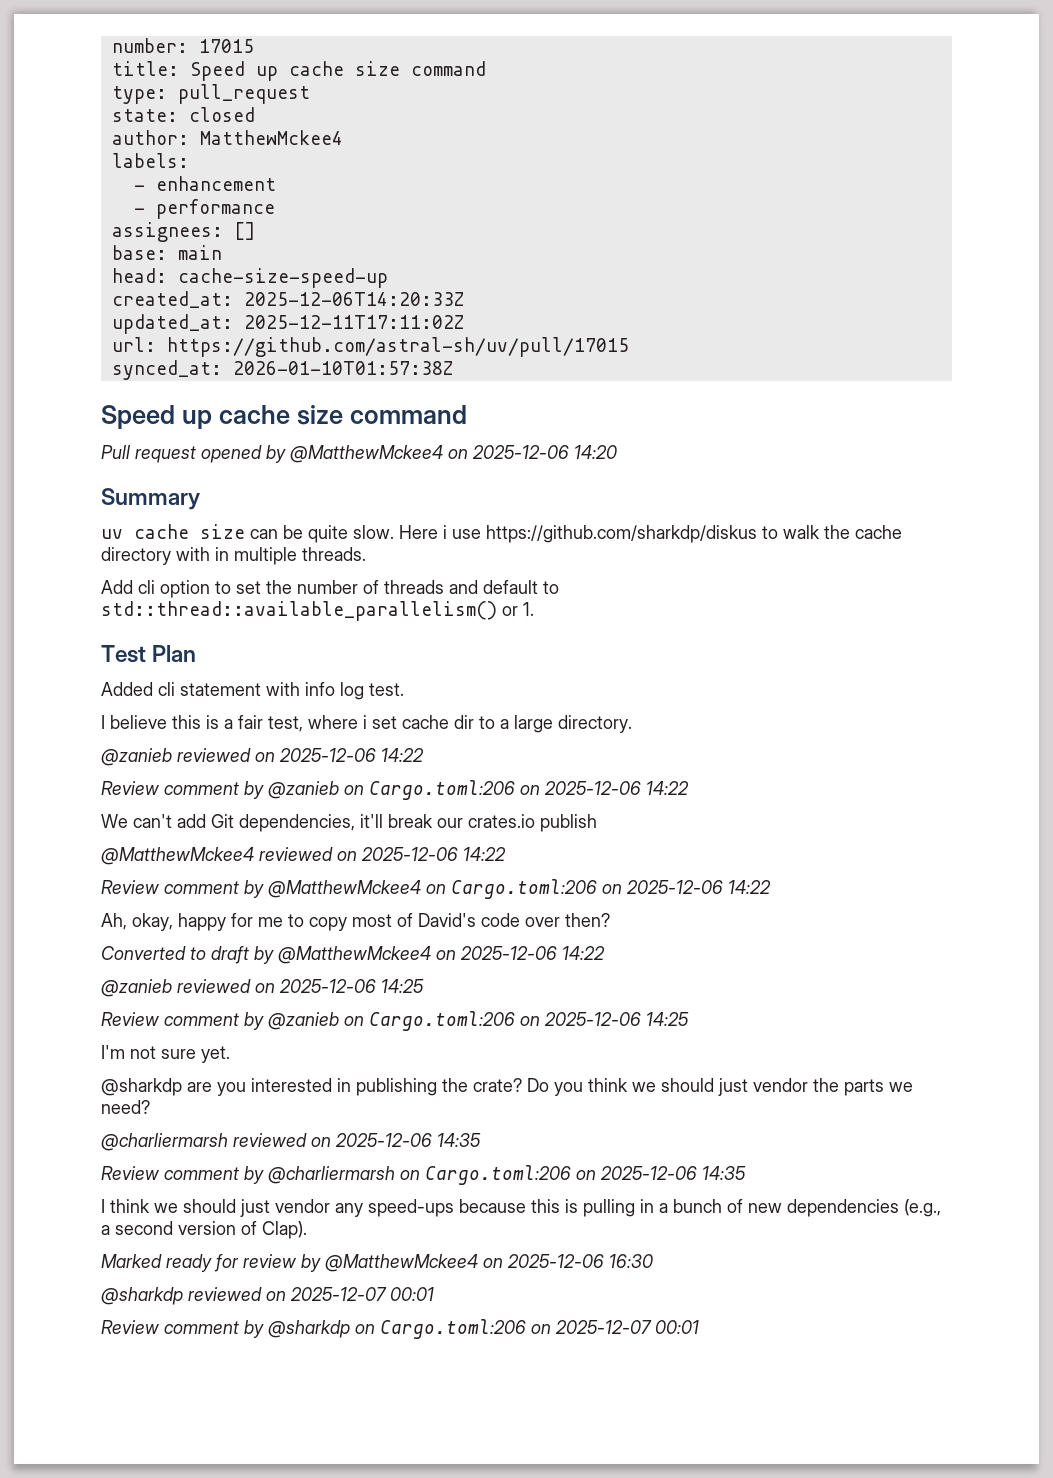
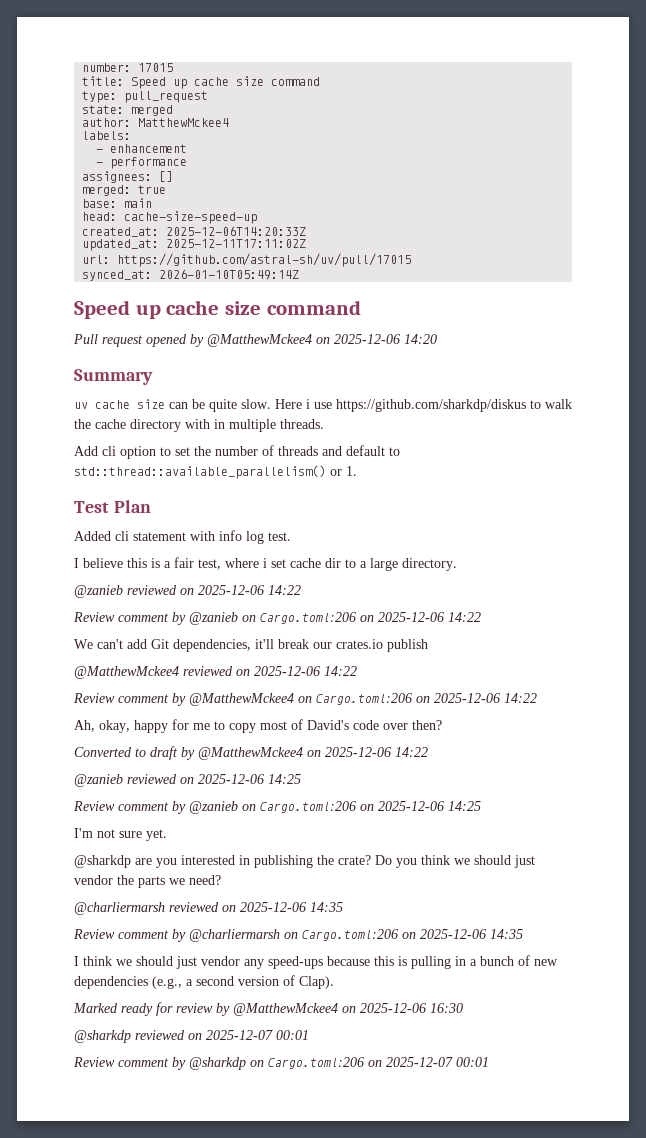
- state: closed
+ state: merged
+ merged: true
- synced_at: 2026-01-10T01:57:38Z
+ synced_at: 2026-01-10T05:49:14Z

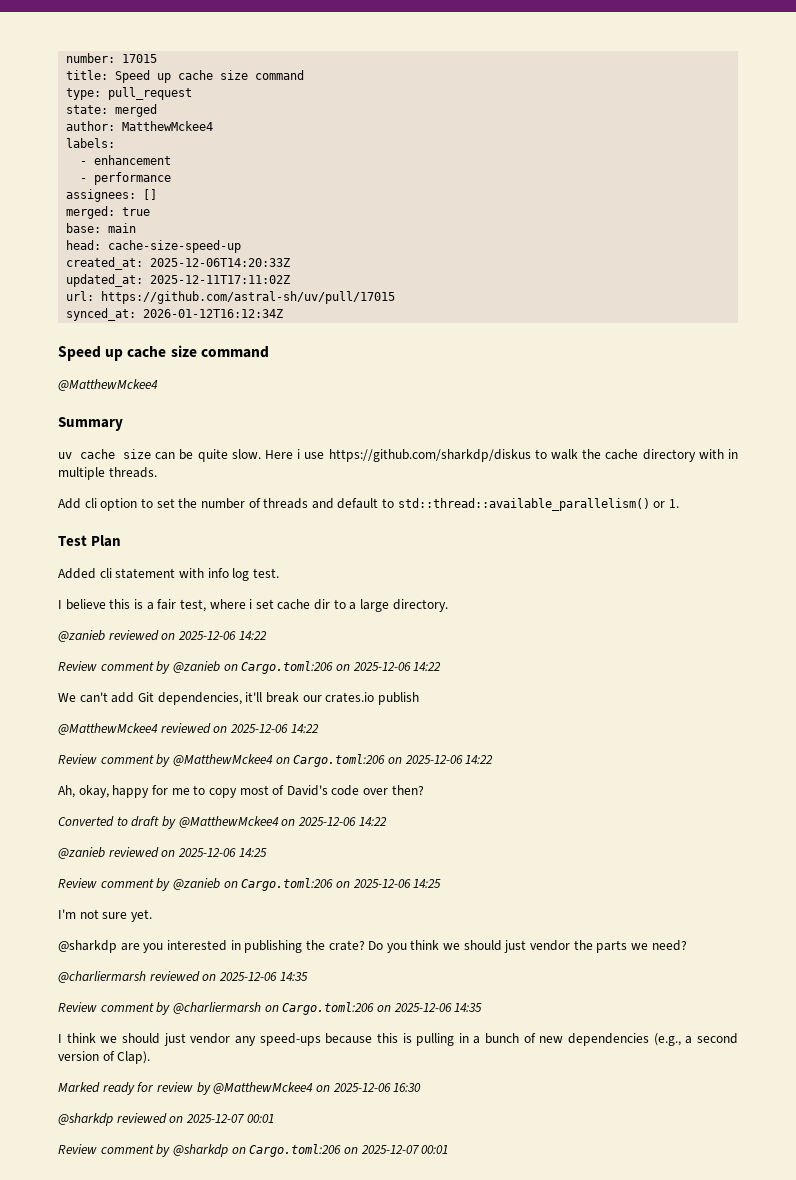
- synced_at: 2026-01-10T05:49:14Z
+ synced_at: 2026-01-12T16:12:34Z
  Speed up cache size command
- Pull request opened by @MatthewMckee4 on 2025-12-06 14:20
+ @MatthewMckee4

